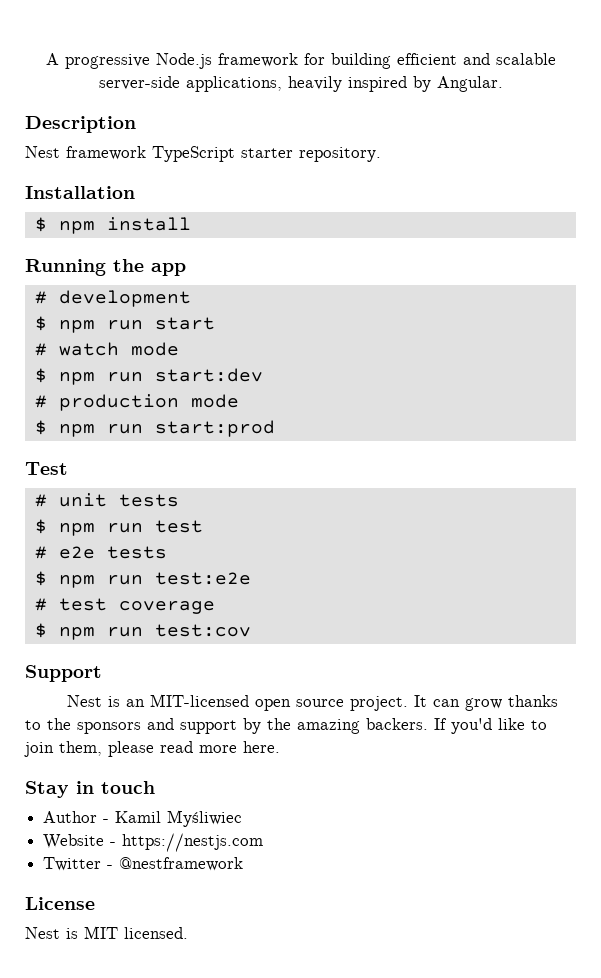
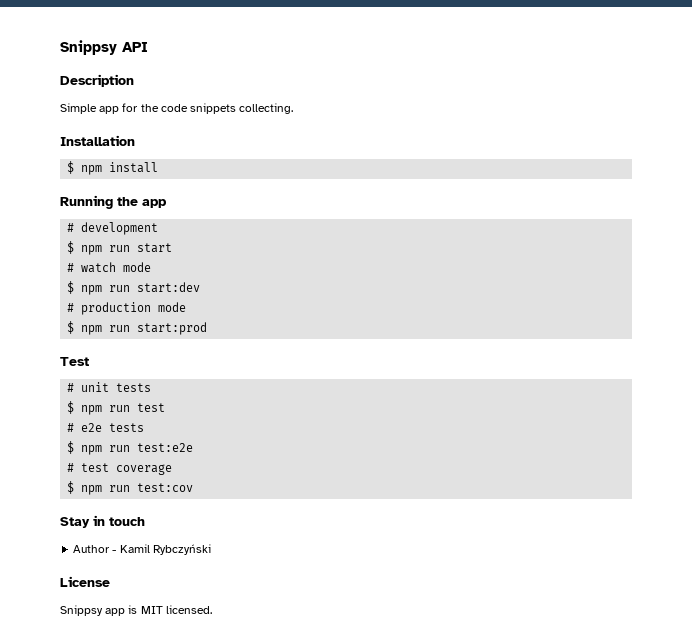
- A progressive Node.js framework for building efficient and scalable server-side applications, heavily inspired by Angular.
+ Snippsy API
  Description
- Nest framework TypeScript starter repository.
+ Simple app for the code snippets collecting.
- Support
- Nest is an MIT-licensed open source project. It can grow thanks to the sponsors and support by the amazing backers. If you'd like to join them, please read more here.
- Author - Kamil Myśliwiec
- Website - https://nestjs.com
- Twitter - @nestframework
+ Author - Kamil Rybczyński
- Nest is MIT licensed.
+ Snippsy app is MIT licensed.

